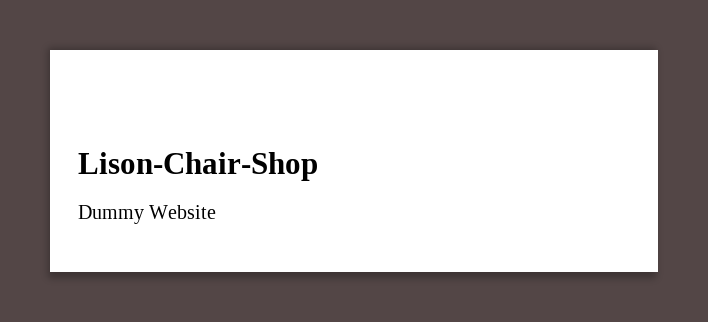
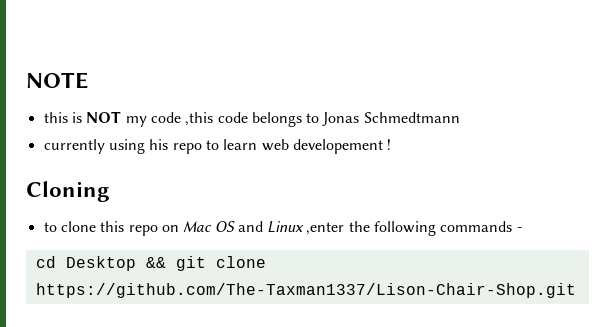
- Lison-Chair-Shop
- Dummy Website
+ NOTE
+ this is NOT my code ,this code belongs to Jonas Schmedtmann
+ currently using his repo to learn web developement !
+ Cloning
+ to clone this repo on Mac OS and Linux ,enter the following commands -
+ cd Desktop && git clone https://github.com/The-Taxman1337/Lison-Chair-Shop.git

